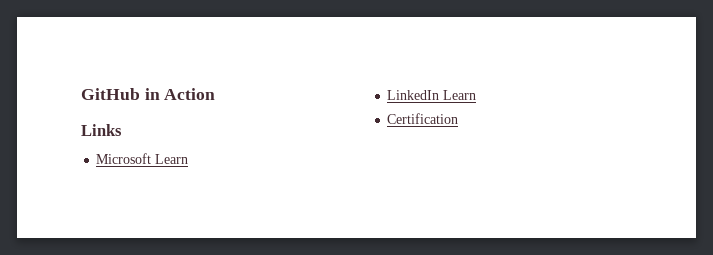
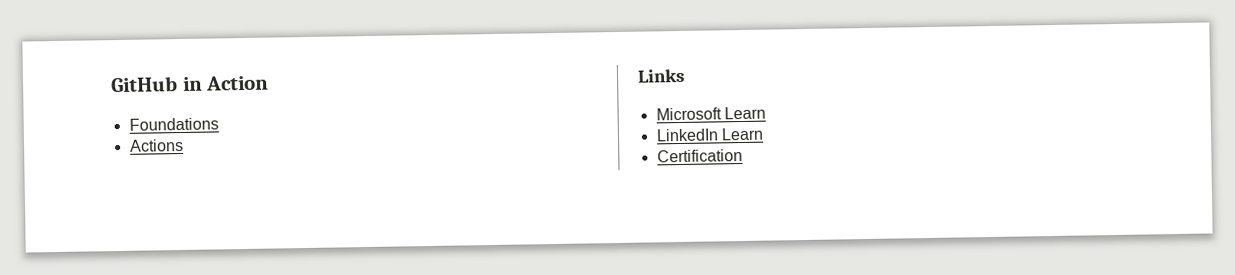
+ Foundations
+ Actions

